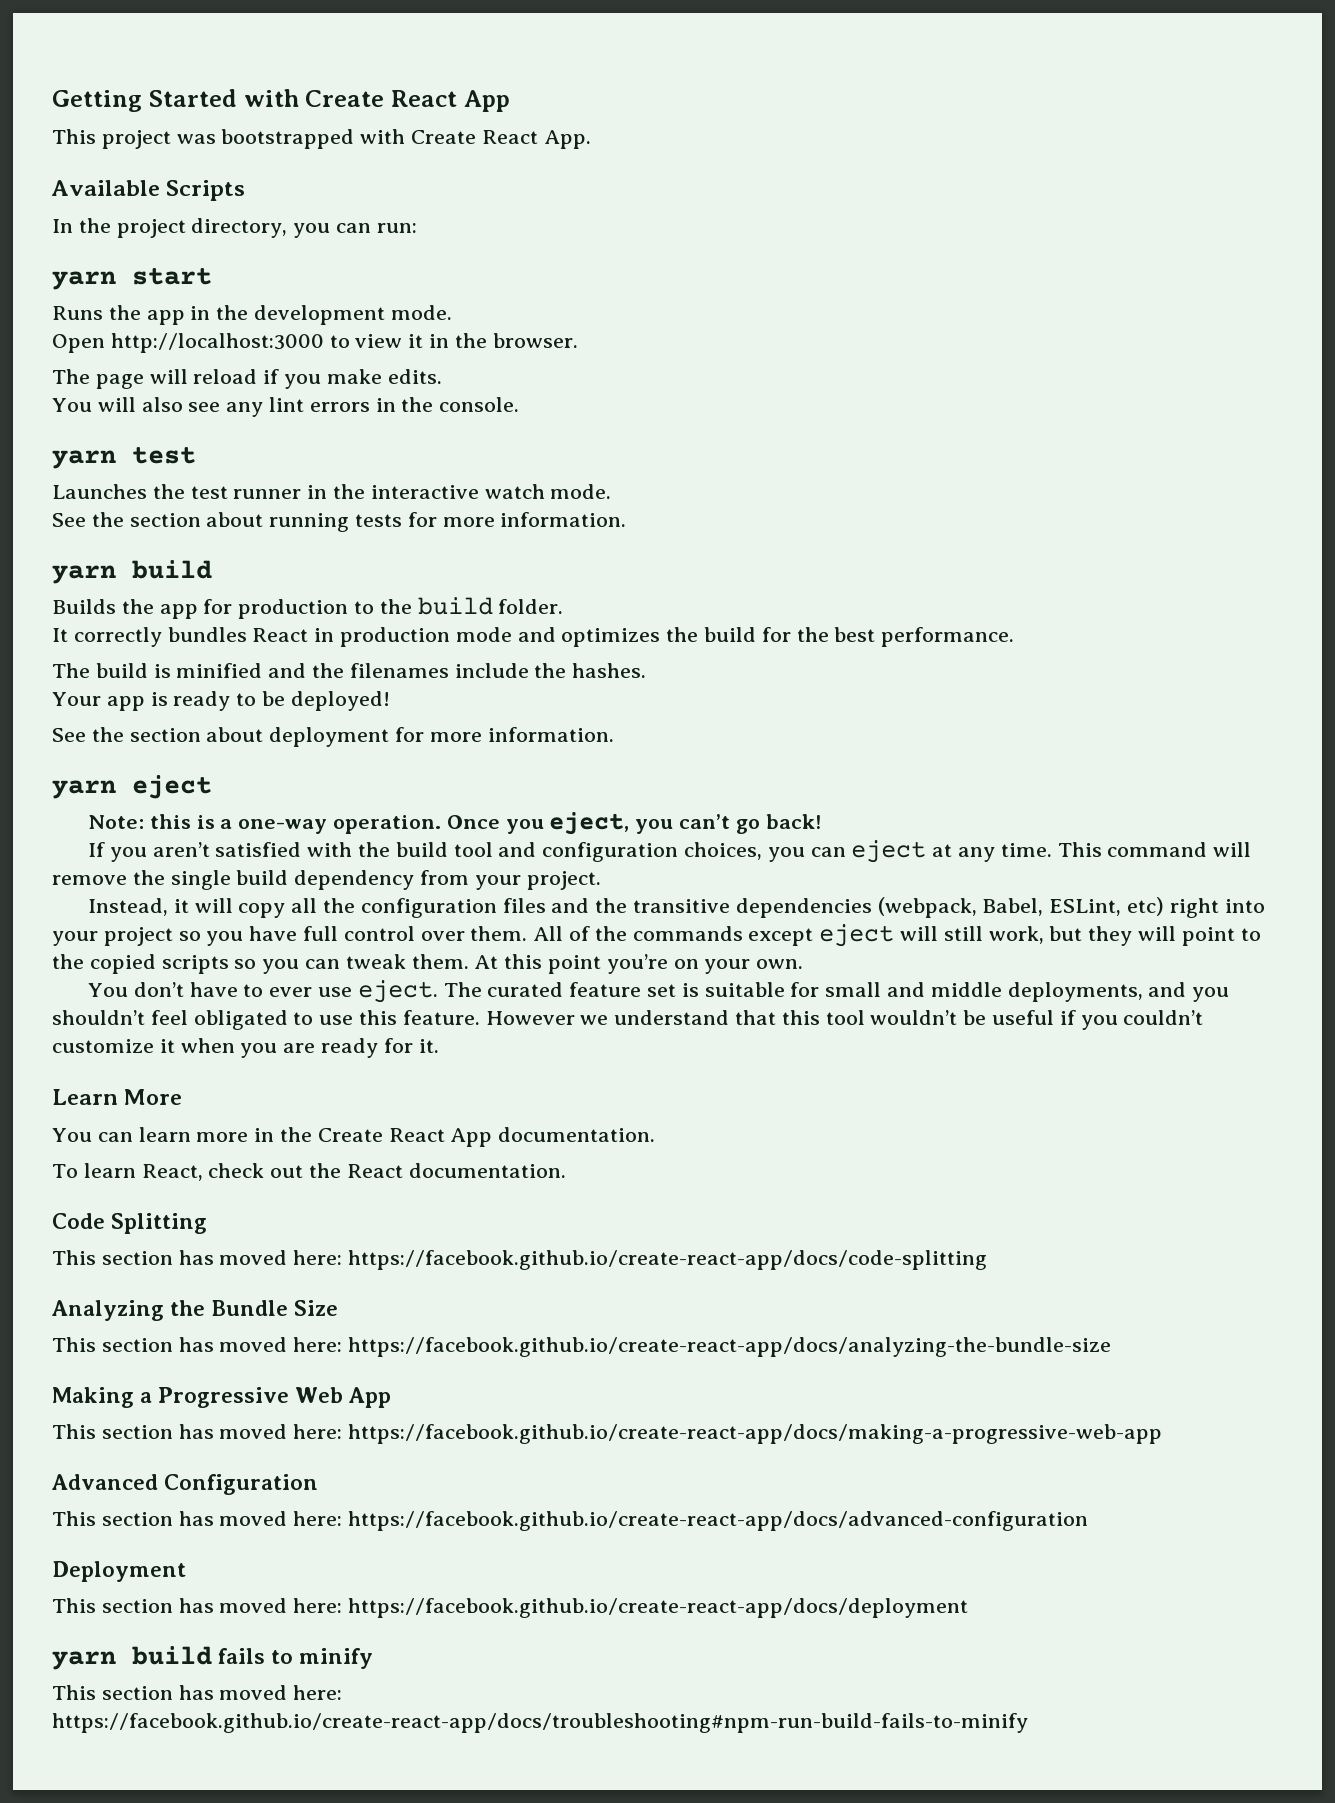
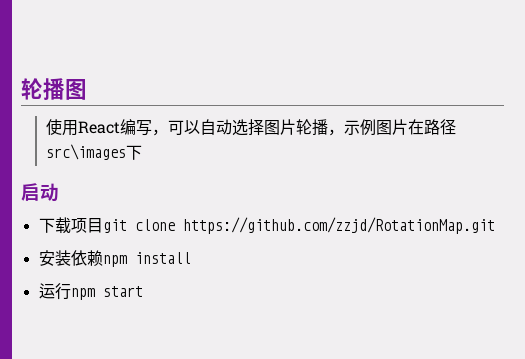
- Getting Started with Create React App
- This project was bootstrapped with Create React App.
- Available Scripts
- In the project directory, you can run:
- yarn start
- Runs the app in the development mode.
- Open http://localhost:3000 to view it in the browser.
- The page will reload if you make edits.
- You will also see any lint errors in the console.
- yarn test
- Launches the test runner in the interactive watch mode.
- See the section about running tests for more information.
- yarn build
- Builds the app for production to the build folder.
- It correctly bundles React in production mode and optimizes the build for the best performance.
- The build is minified and the filenames include the hashes.
- Your app is ready to be deployed!
- See the section about deployment for more information.
- yarn eject
- Note: this is a one-way operation. Once you eject, you can’t go back!
- If you aren’t satisfied with the build tool and configuration choices, you can eject at any time. This command will remove the single build dependency from your project.
- Instead, it will copy all the configuration files and the transitive dependencies (webpack, Babel, ESLint, etc) right into your project so you have full control over them. All of the commands except eject will still work, but they will point to the copied scripts so you can tweak them. At this point you’re on your own.
- You don’t have to ever use eject. The curated feature set is suitable for small and middle deployments, and you shouldn’t feel obligated to use this feature. However we understand that this tool wouldn’t be useful if you couldn’t customize it when you are ready for it.
- Learn More
- You can learn more in the Create React App documentation.
- To learn React, check out the React documentation.
- Code Splitting
- This section has moved here: https://facebook.github.io/create-react-app/docs/code-splitting
- Analyzing the Bundle Size
- This section has moved here: https://facebook.github.io/create-react-app/docs/analyzing-the-bundle-size
- Making a Progressive Web App
- This section has moved here: https://facebook.github.io/create-react-app/docs/making-a-progressive-web-app
- Advanced Configuration
- This section has moved here: https://facebook.github.io/create-react-app/docs/advanced-configuration
- Deployment
- This section has moved here: https://facebook.github.io/create-react-app/docs/deployment
- yarn build fails to minify
- This section has moved here: https://facebook.github.io/create-react-app/docs/troubleshooting#npm-run-build-fails-to-minify
+ 轮播图
+ 使用React编写，可以自动选择图片轮播，示例图片在路径src\images下
+ 启动
+ 下载项目git clone https://github.com/zzjd/RotationMap.git
+ 安装依赖npm install
+ 运行npm start

